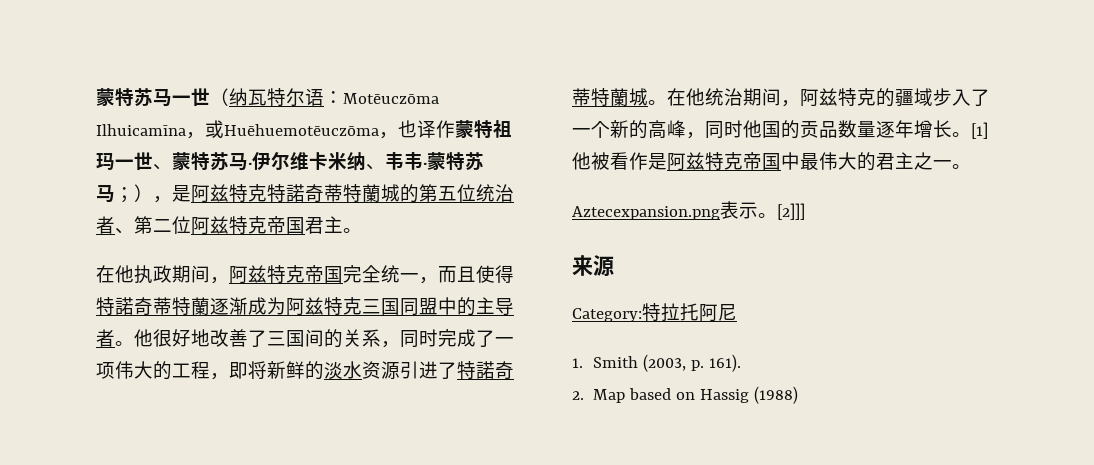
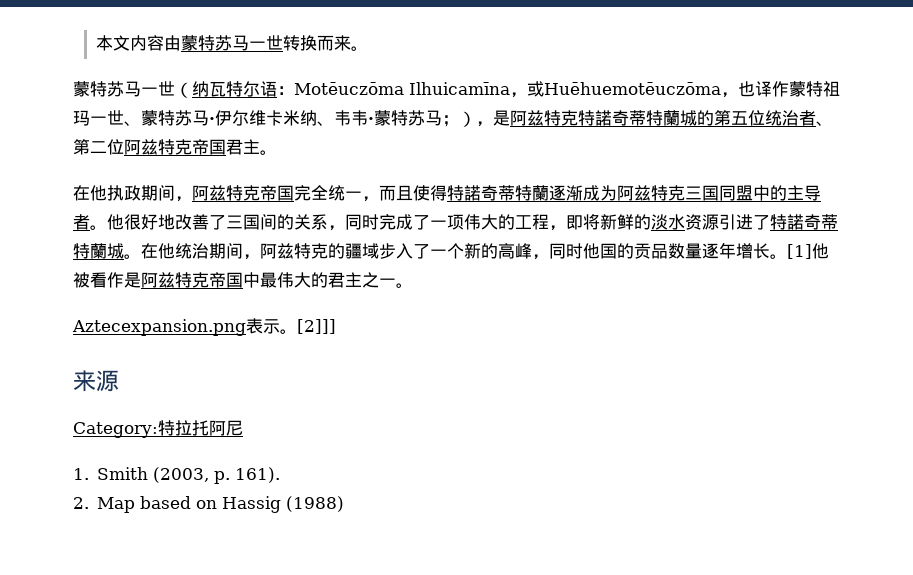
+ 本文内容由蒙特苏马一世转换而来。

